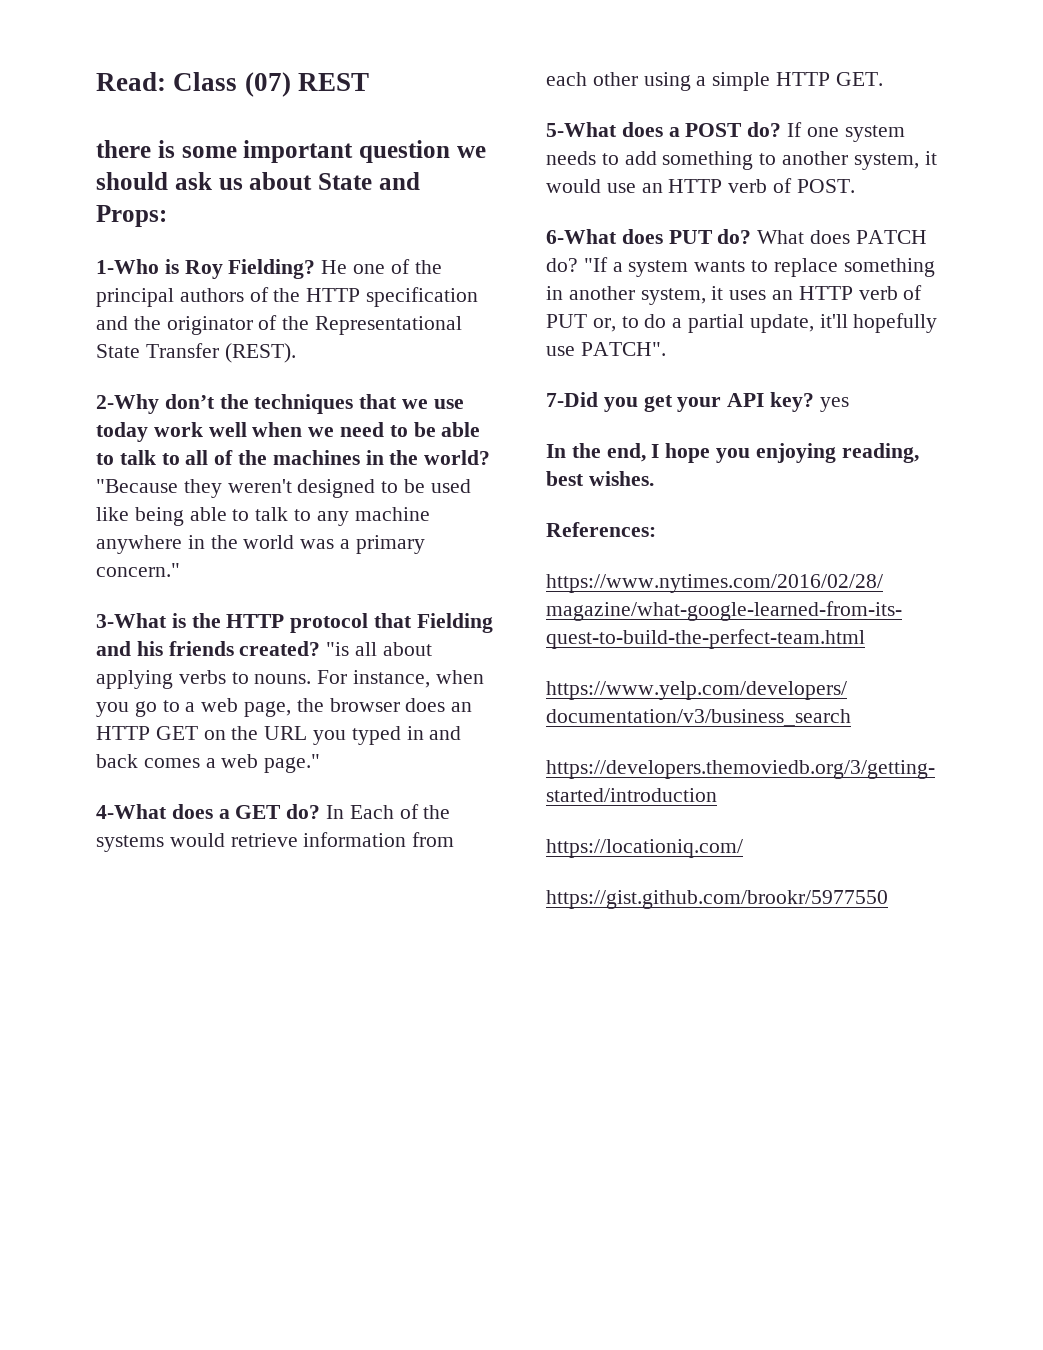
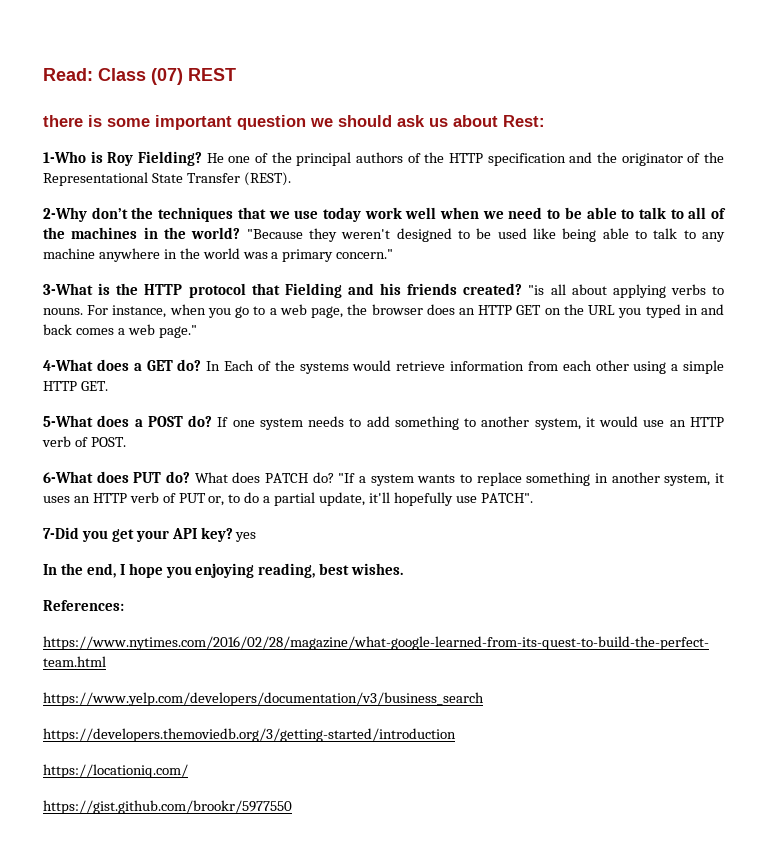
- there is some important question we should ask us about State and Props:
+ there is some important question we should ask us about Rest:

